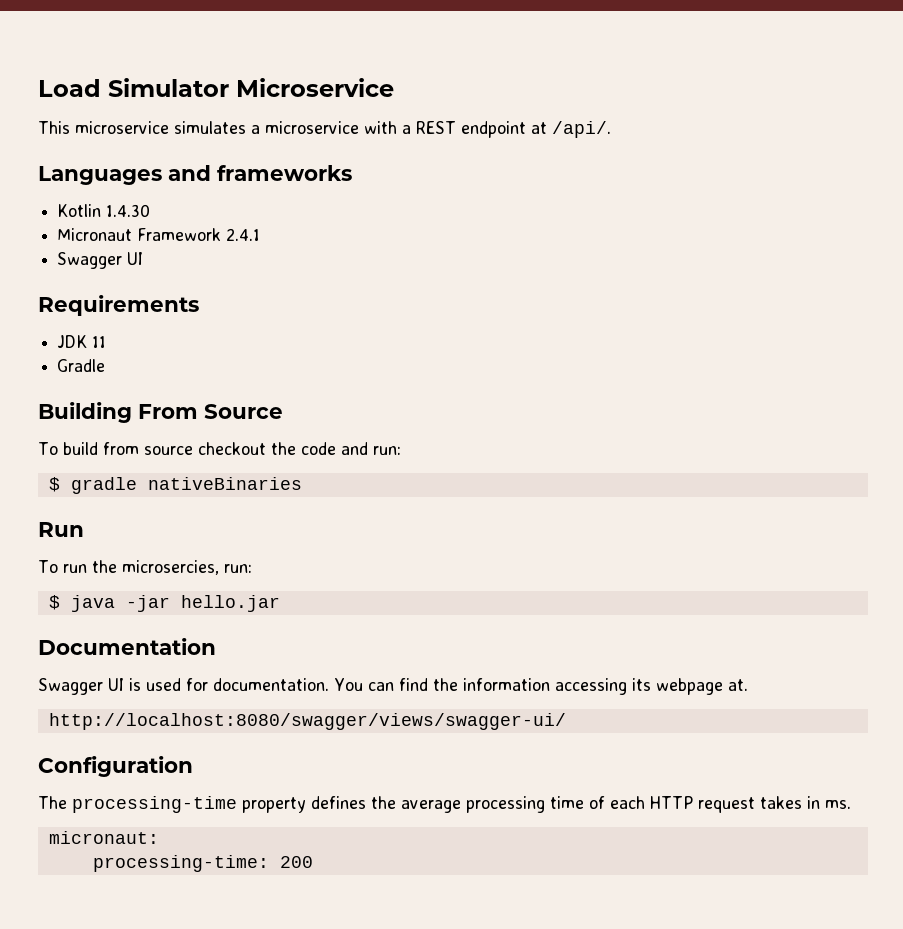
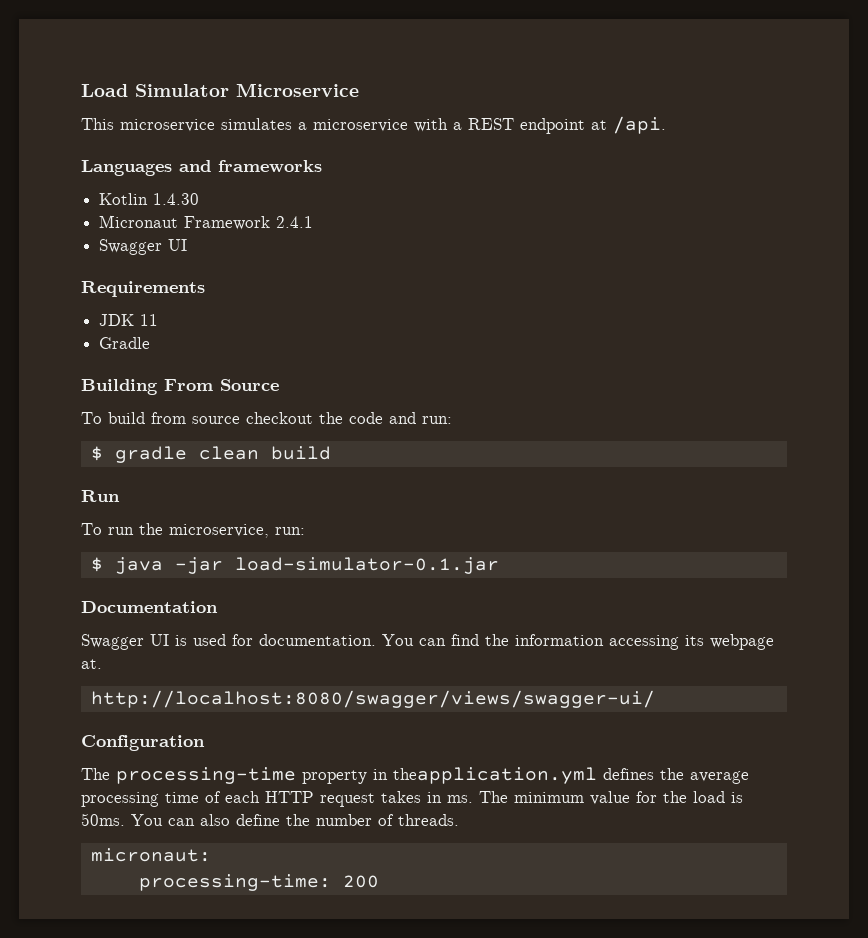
- This microservice simulates a microservice with a REST endpoint at /api/.
+ This microservice simulates a microservice with a REST endpoint at /api.
- $ gradle nativeBinaries
+ $ gradle clean build
- To run the microsercies, run:
+ To run the microservice, run:
- $ java -jar hello.jar
+ $ java -jar load-simulator-0.1.jar
- The processing-time property defines the average processing time of each HTTP request takes in ms.
+ The processing-time property in theapplication.yml defines the average processing time of each HTTP request takes in ms. The minimum value for the load is 50ms. You can also define the number of threads.

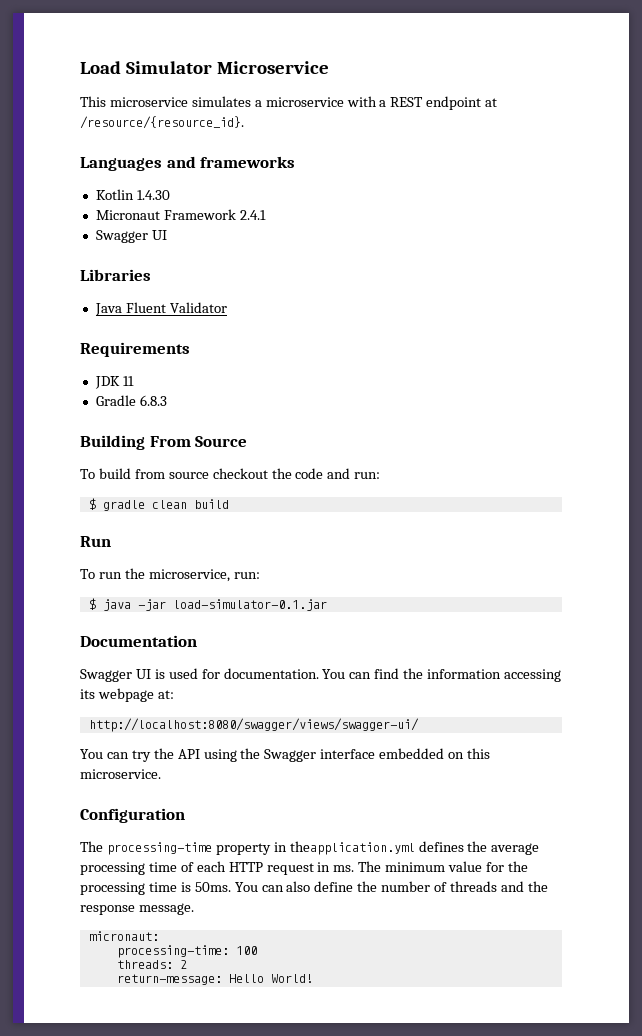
- This microservice simulates a microservice with a REST endpoint at /api.
+ This microservice simulates a microservice with a REST endpoint at /resource/{resource_id}.
+ Libraries
+ Java Fluent Validator
- Gradle
+ Gradle 6.8.3
- You can find the information accessing its webpage at.
+ You can find the information accessing its webpage at:
+ You can try the API using the Swagger interface embedded on this microservice.
- The processing-time property in theapplication.yml defines the average processing time of each HTTP request takes in ms.
+ The processing-time property in theapplication.yml defines the average processing time of each HTTP request in ms.
- The minimum value for the load is 50ms.
+ The minimum value for the processing time is 50ms.
- You can also define the number of threads.
+ You can also define the number of threads and the response message.
  micronaut:
- processing-time: 200
+ processing-time: 100
+ threads: 2
+ return-message: Hello World!

